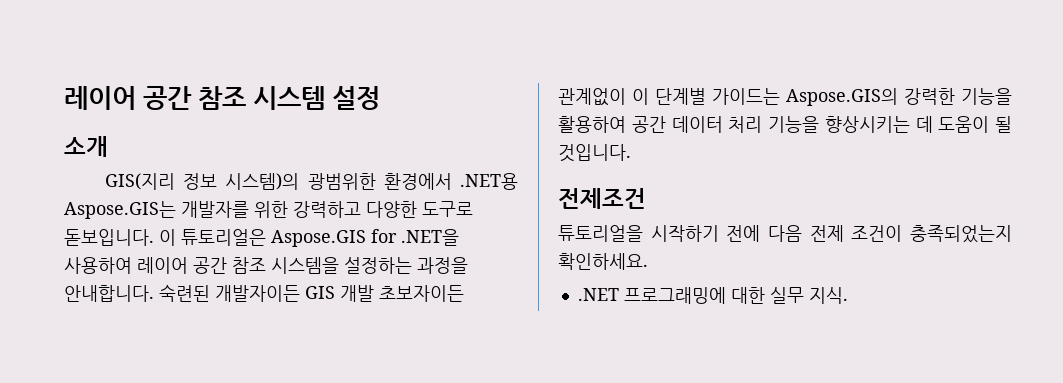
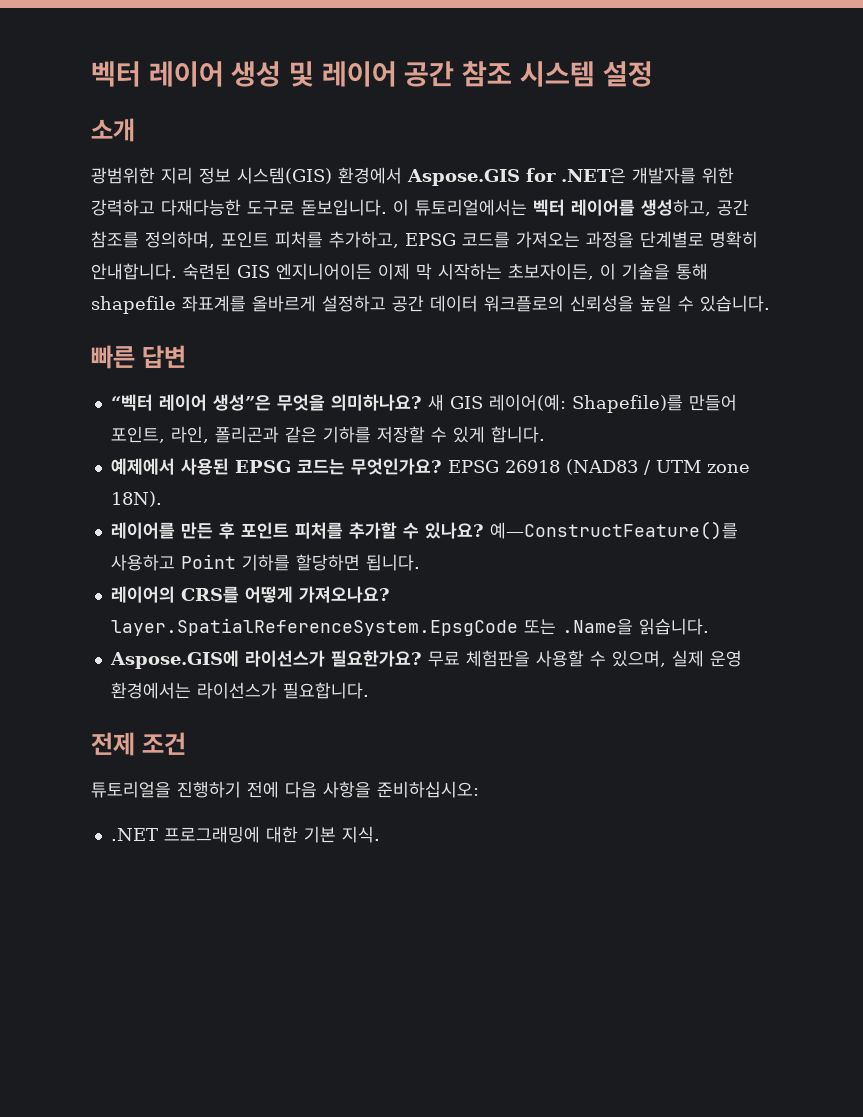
- 레이어 공간 참조 시스템 설정
+ 벡터 레이어 생성 및 레이어 공간 참조 시스템 설정
- GIS(지리 정보 시스템)의 광범위한 환경에서 .NET용 Aspose.GIS는 개발자를 위한 강력하고 다양한 도구로 돋보입니다.
+ 광범위한 지리 정보 시스템(GIS) 환경에서 Aspose.GIS for .NET은 개발자를 위한 강력하고 다재다능한 도구로 돋보입니다.
- 이 튜토리얼은 Aspose.GIS for .NET을 사용하여 레이어 공간 참조 시스템을 설정하는 과정을 안내합니다. 숙련된 개발자이든 GIS 개발 초보자이든 관계없이 이 단계별 가이드는 Aspose.GIS의 강력한 기능을 활용하여 공간 데이터 처리 기능을 향상시키는 데 도움이 될 것입니다.
- 전제조건
+ 이 튜토리얼에서는 벡터 레이어를 생성하고, 공간 참조를 정의하며, 포인트 피처를 추가하고, EPSG 코드를 가져오는 과정을 단계별로 명확히 안내합니다. 숙련된 GIS 엔지니어이든 이제 막 시작하는 초보자이든, 이 기술을 통해 shapefile 좌표계를 올바르게 설정하고 공간 데이터 워크플로의 신뢰성을 높일 수 있습니다.
+ 빠른 답변
+ “벡터 레이어 생성”은 무엇을 의미하나요? 새 GIS 레이어(예: Shapefile)를 만들어 포인트, 라인, 폴리곤과 같은 기하를 저장할 수 있게 합니다.
+ 예제에서 사용된 EPSG 코드는 무엇인가요? EPSG 26918 (NAD83 / UTM zone 18N).
+ 레이어를 만든 후 포인트 피처를 추가할 수 있나요? 예—ConstructFeature()를 사용하고 Point 기하를 할당하면 됩니다.
+ 레이어의 CRS를 어떻게 가져오나요? layer.SpatialReferenceSystem.EpsgCode 또는 .Name을 읽습니다.
+ Aspose.GIS에 라이선스가 필요한가요? 무료 체험판을 사용할 수 있으며, 실제 운영 환경에서는 라이선스가 필요합니다.
+ 전제 조건
- 튜토리얼을 시작하기 전에 다음 전제 조건이 충족되었는지 확인하세요.
+ 튜토리얼을 진행하기 전에 다음 사항을 준비하십시오:
- .NET 프로그래밍에 대한 실무 지식.
+ .NET 프로그래밍에 대한 기본 지식.

